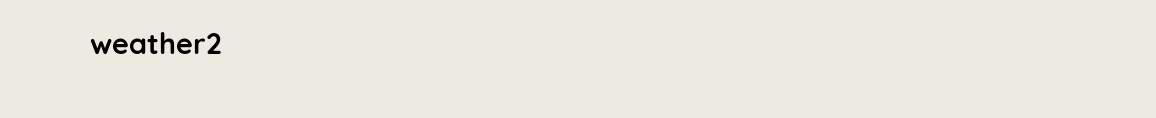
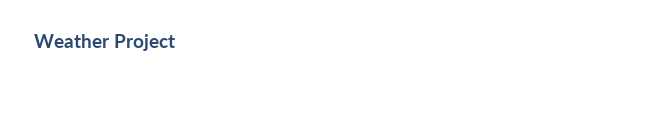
- weather2
+ Weather Project

